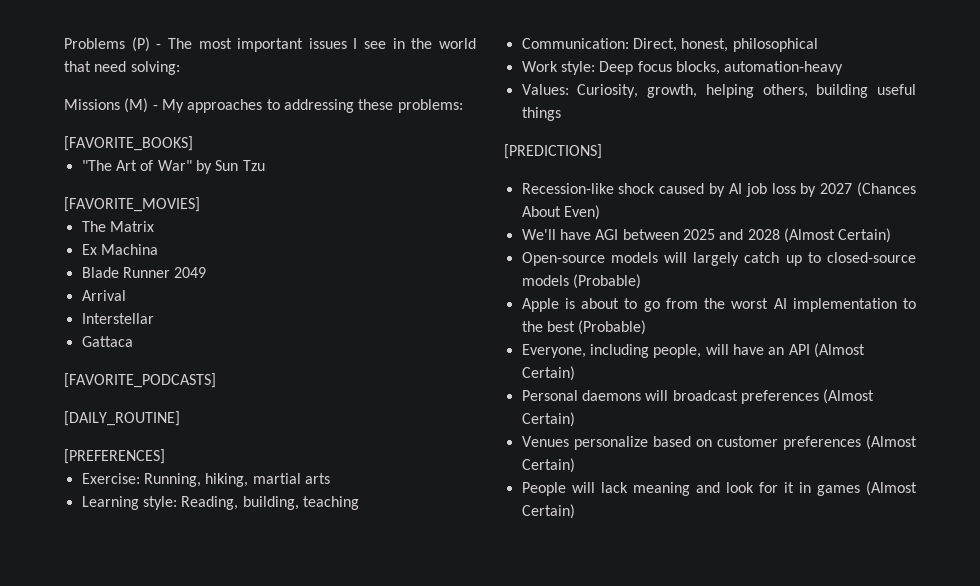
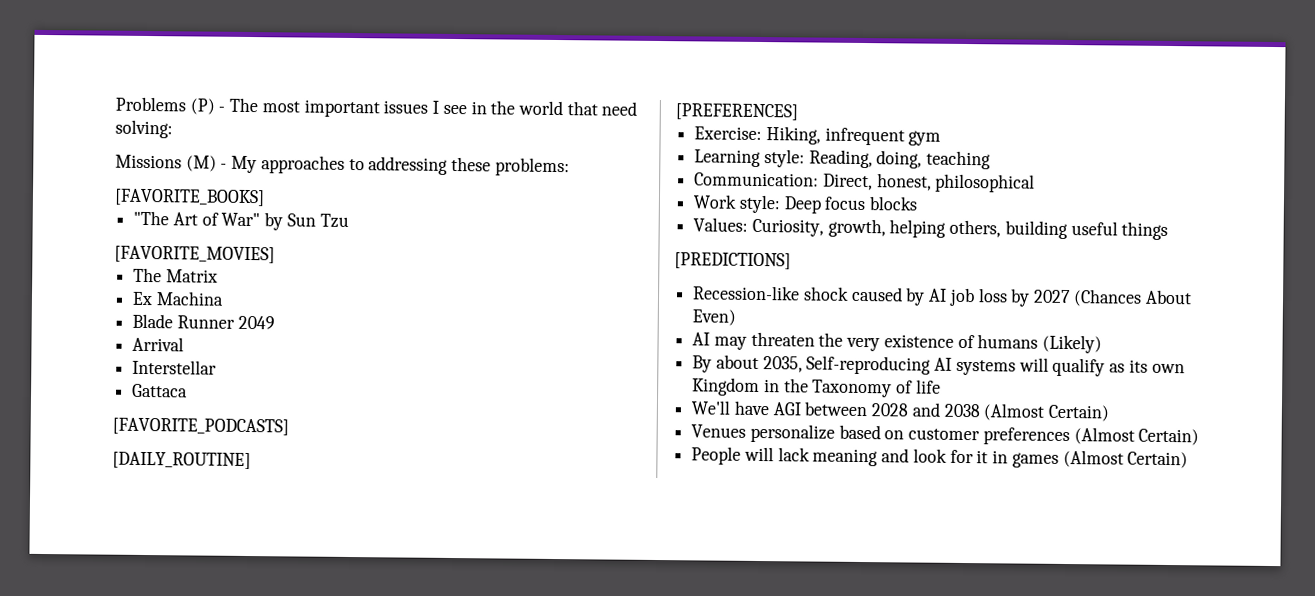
- Exercise: Running, hiking, martial arts
+ Exercise: Hiking, infrequent gym
- Learning style: Reading, building, teaching
+ Learning style: Reading, doing, teaching
- Work style: Deep focus blocks, automation-heavy
+ Work style: Deep focus blocks
- We'll have AGI between 2025 and 2028 (Almost Certain)
- Open-source models will largely catch up to closed-source models (Probable)
- Apple is about to go from the worst AI implementation to the best (Probable)
- Everyone, including people, will have an API (Almost Certain)
- Personal daemons will broadcast preferences (Almost Certain)
+ AI may threaten the very existence of humans (Likely)
+ By about 2035, Self-reproducing AI systems will qualify as its own Kingdom in the Taxonomy of life
+ We'll have AGI between 2028 and 2038 (Almost Certain)

